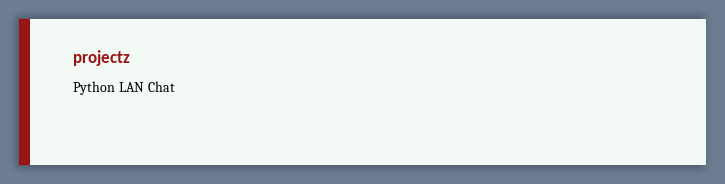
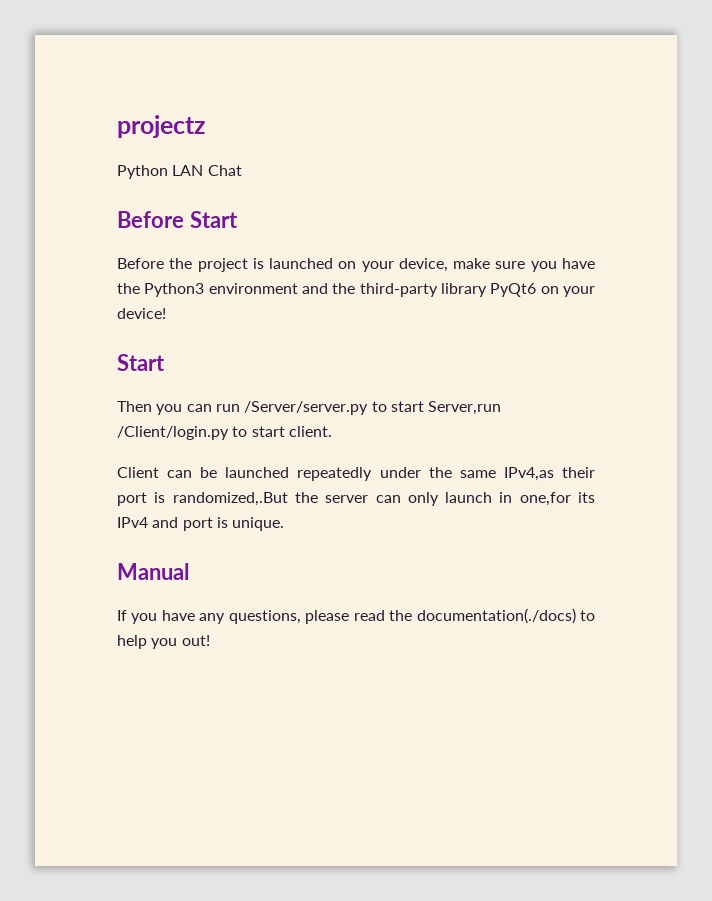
+ Before Start
+ Before the project is launched on your device, make sure you have the Python3 environment and the third-party library PyQt6 on your device!
+ Start
+ Then you can run /Server/server.py to start Server,run /Client/login.py to start client.
+ Client can be launched repeatedly under the same IPv4,as their port is randomized,.But the server can only launch in one,for its IPv4 and port is unique.
+ Manual
+ If you have any questions, please read the documentation(./docs) to help you out!

